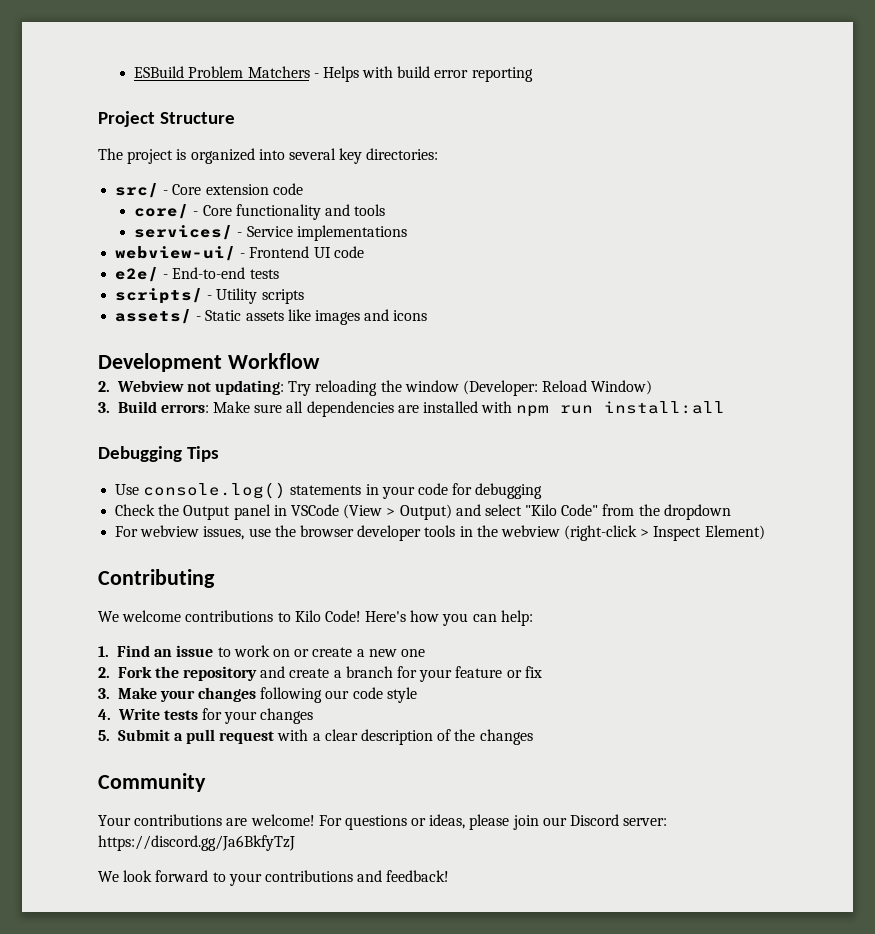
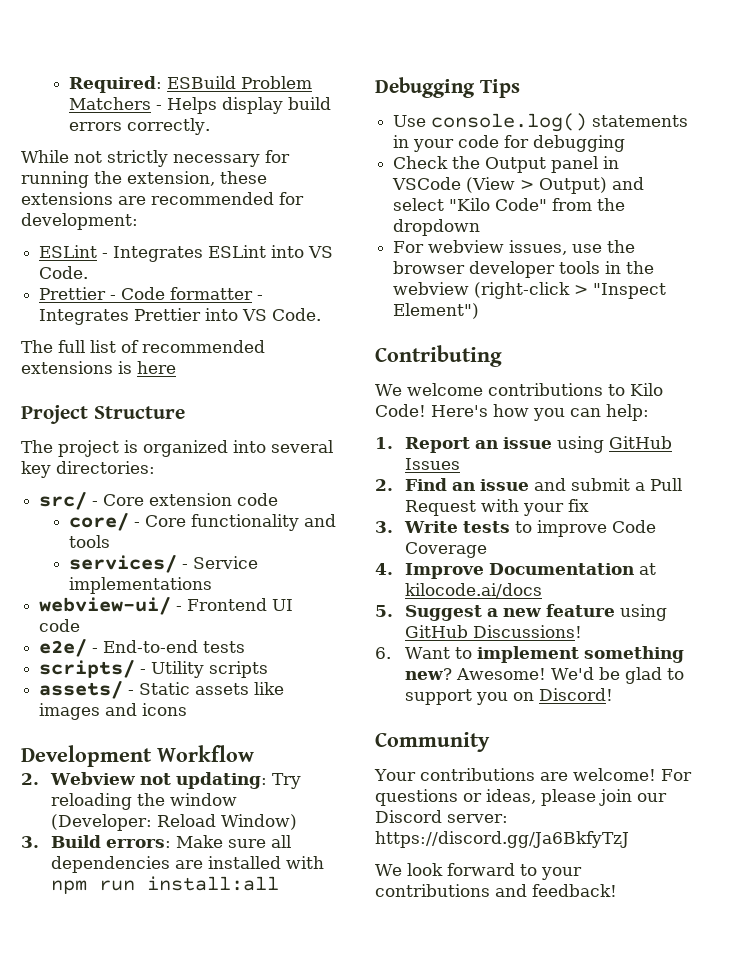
- ESBuild Problem Matchers - Helps with build error reporting
+ Required: ESBuild Problem Matchers - Helps display build errors correctly.
+ While not strictly necessary for running the extension, these extensions are recommended for development:
+ ESLint - Integrates ESLint into VS Code.
+ Prettier - Code formatter - Integrates Prettier into VS Code.
+ The full list of recommended extensions is here
- For webview issues, use the browser developer tools in the webview (right-click > Inspect Element)
+ For webview issues, use the browser developer tools in the webview (right-click > "Inspect Element")
- 1. Find an issue to work on or create a new one
- 2. Fork the repository and create a branch for your feature or fix
- 3. Make your changes following our code style
- 4. Write tests for your changes
- 5. Submit a pull request with a clear description of the changes
+ 1. Report an issue using GitHub Issues
+ 2. Find an issue and submit a Pull Request with your fix
+ 3. Write tests to improve Code Coverage
+ 4. Improve Documentation at kilocode.ai/docs
+ 5. Suggest a new feature using GitHub Discussions!
+ 6. Want to implement something new? Awesome! We'd be glad to support you on Discord!

